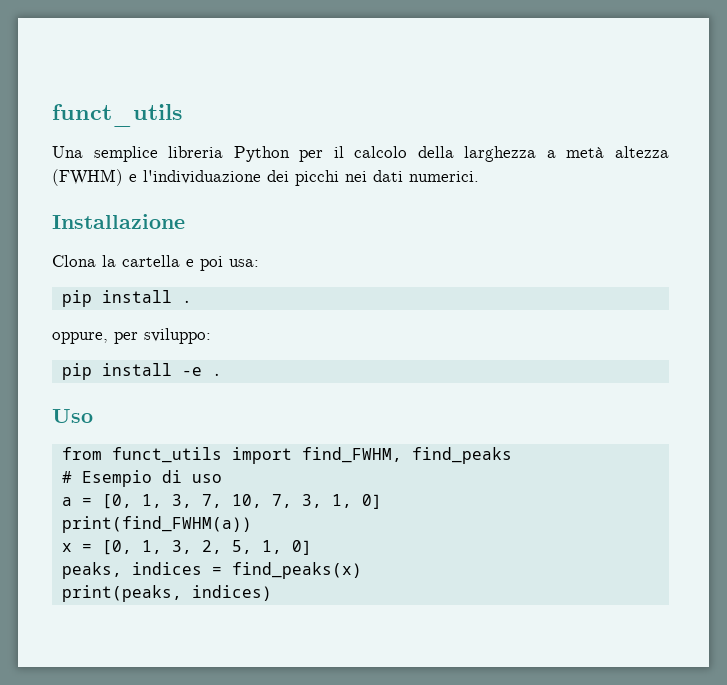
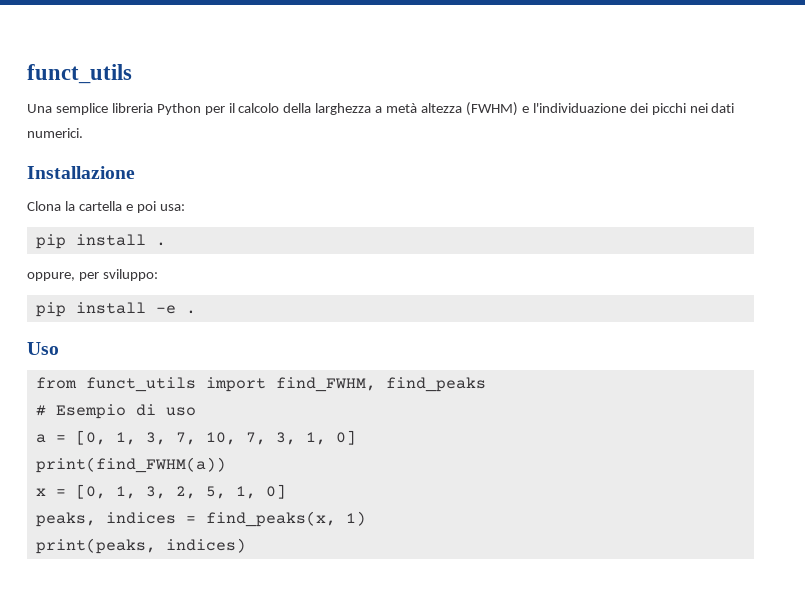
- peaks, indices = find_peaks(x)
+ peaks, indices = find_peaks(x, 1)

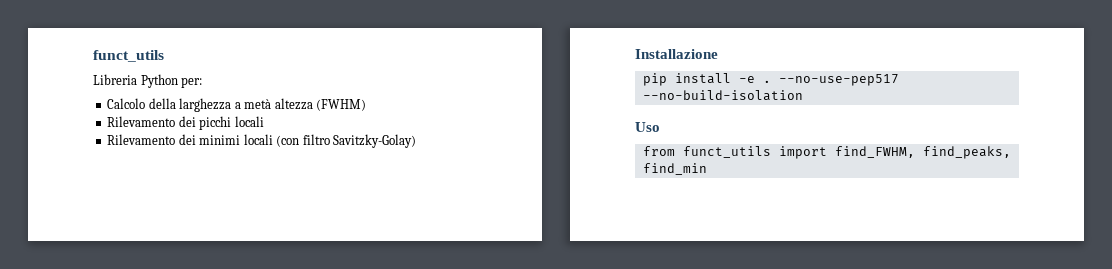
- Una semplice libreria Python per il calcolo della larghezza a metà altezza (FWHM) e l'individuazione dei picchi nei dati numerici.
+ Libreria Python per:
+ Calcolo della larghezza a metà altezza (FWHM)
+ Rilevamento dei picchi locali
+ Rilevamento dei minimi locali (con filtro Savitzky-Golay)
  Installazione
- Clona la cartella e poi usa:
- pip install .
- oppure, per sviluppo:
+ --no-use-pep517 --no-build-isolation
- from funct_utils import find_FWHM, find_peaks
- # Esempio di uso
- a = [0, 1, 3, 7, 10, 7, 3, 1, 0]
- print(find_FWHM(a))
- x = [0, 1, 3, 2, 5, 1, 0]
- peaks, indices = find_peaks(x, 1)
- print(peaks, indices)
+ from funct_utils import find_FWHM, find_peaks, find_min

